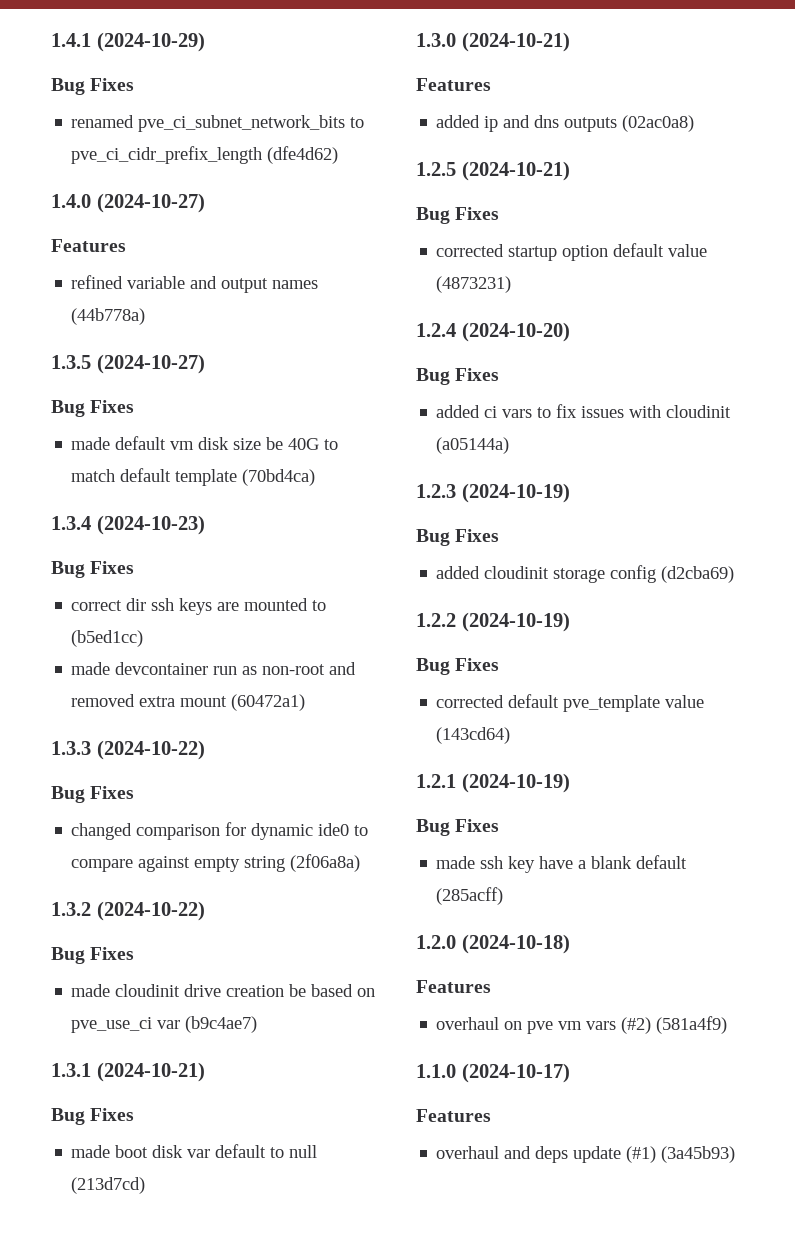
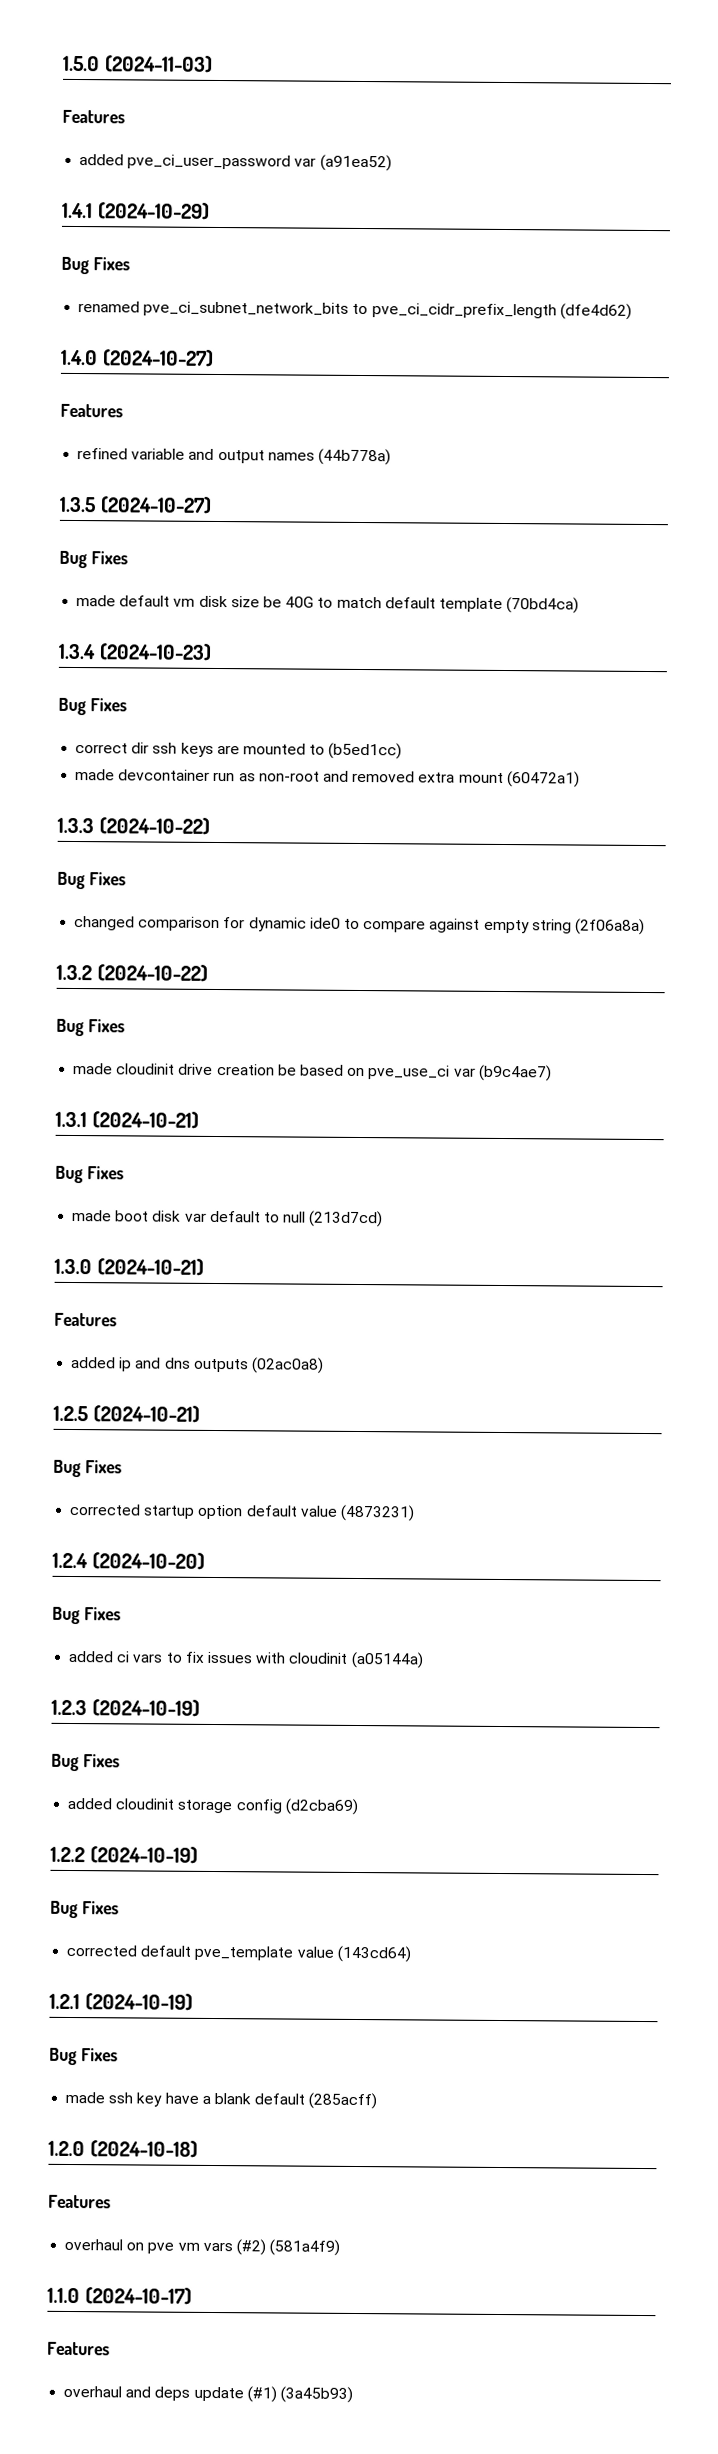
+ 1.5.0 (2024-11-03)
+ Features
+ added pve_ci_user_password var (a91ea52)

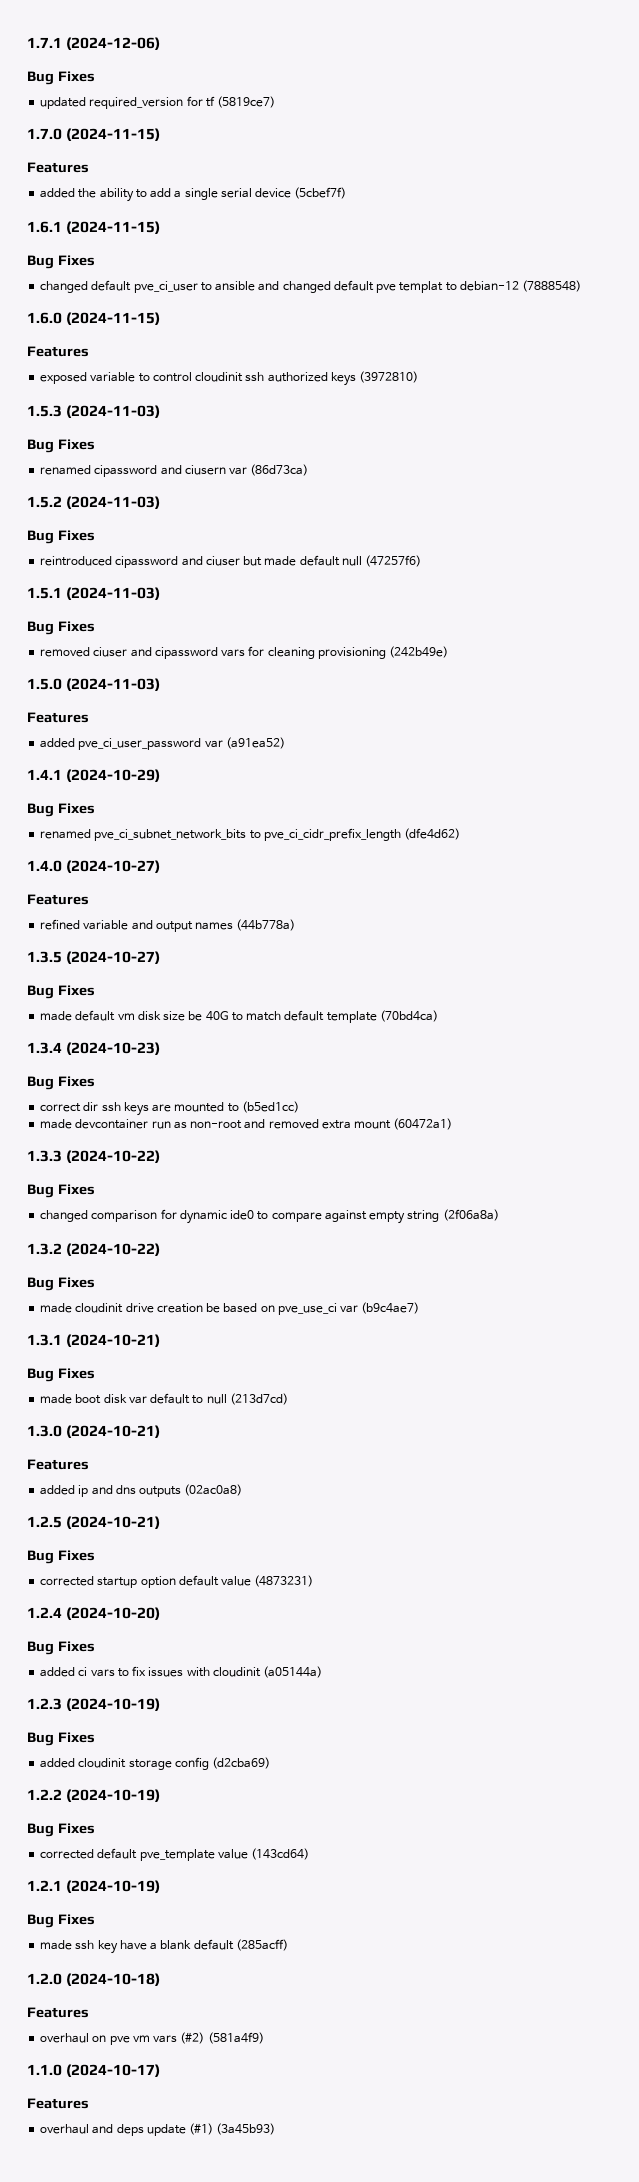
+ 1.7.1 (2024-12-06)
+ Bug Fixes
+ updated required_version for tf (5819ce7)
+ 1.7.0 (2024-11-15)
+ Features
+ added the ability to add a single serial device (5cbef7f)
+ 1.6.1 (2024-11-15)
+ Bug Fixes
+ changed default pve_ci_user to ansible and changed default pve templat to debian-12 (7888548)
+ 1.6.0 (2024-11-15)
+ Features
+ exposed variable to control cloudinit ssh authorized keys (3972810)
+ 1.5.3 (2024-11-03)
+ Bug Fixes
+ renamed cipassword and ciusern var (86d73ca)
+ 1.5.2 (2024-11-03)
+ Bug Fixes
+ reintroduced cipassword and ciuser but made default null (47257f6)
+ 1.5.1 (2024-11-03)
+ Bug Fixes
+ removed ciuser and cipassword vars for cleaning provisioning (242b49e)

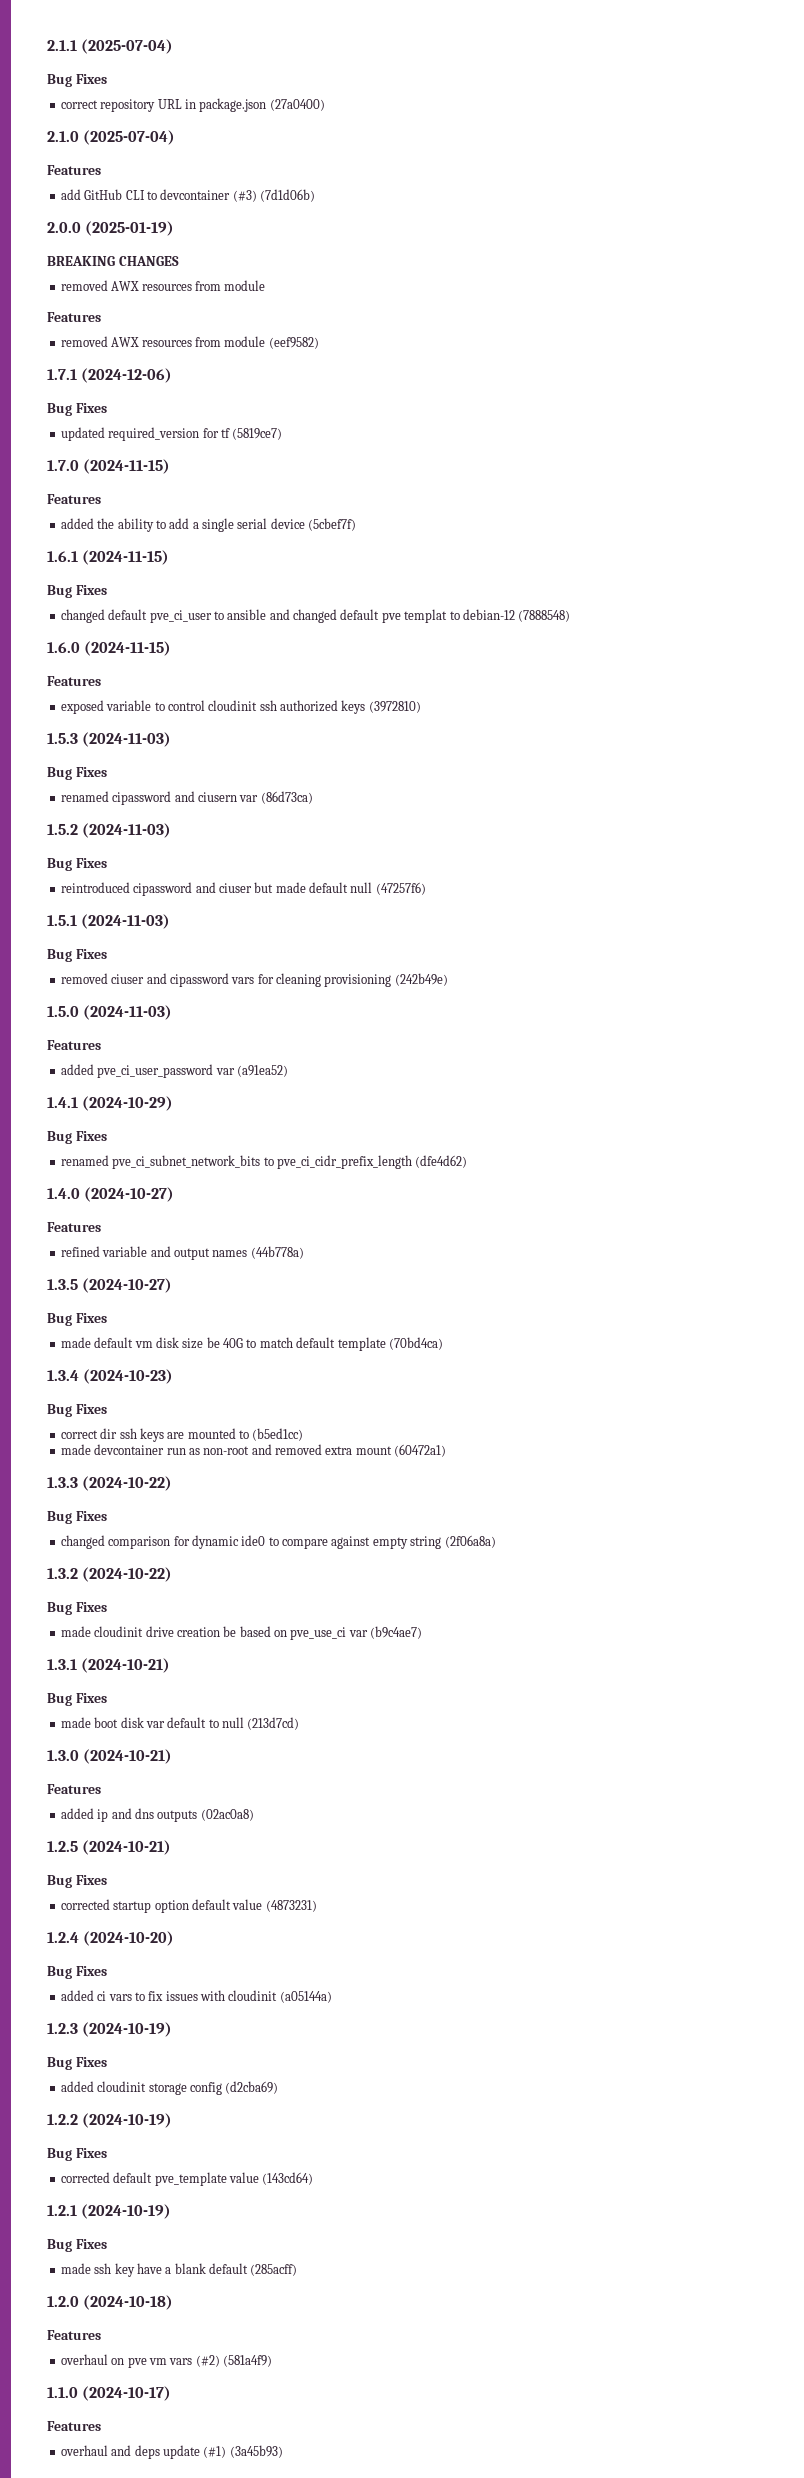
+ 2.1.1 (2025-07-04)
+ Bug Fixes
+ correct repository URL in package.json (27a0400)
+ 2.1.0 (2025-07-04)
+ Features
+ add GitHub CLI to devcontainer (#3) (7d1d06b)
+ 2.0.0 (2025-01-19)
+ BREAKING CHANGES
+ removed AWX resources from module
+ Features
+ removed AWX resources from module (eef9582)

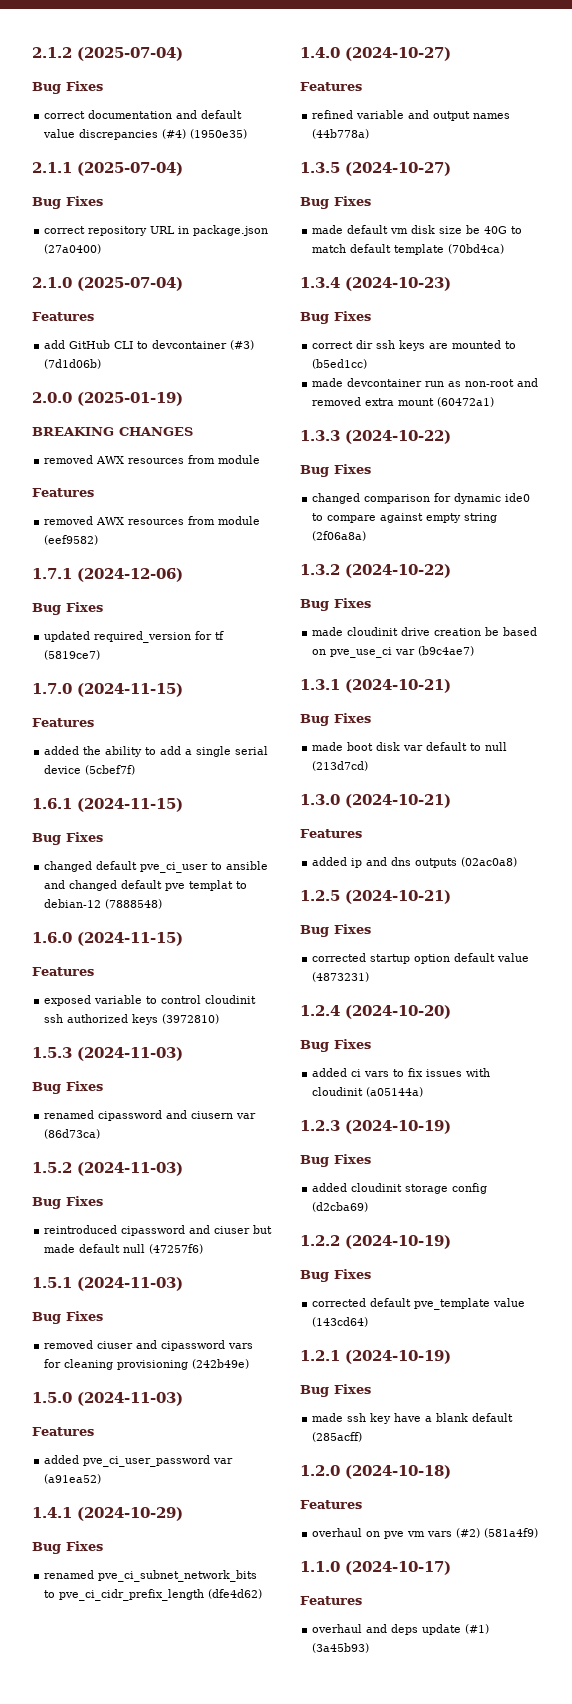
+ 2.1.2 (2025-07-04)
+ Bug Fixes
+ correct documentation and default value discrepancies (#4) (1950e35)

